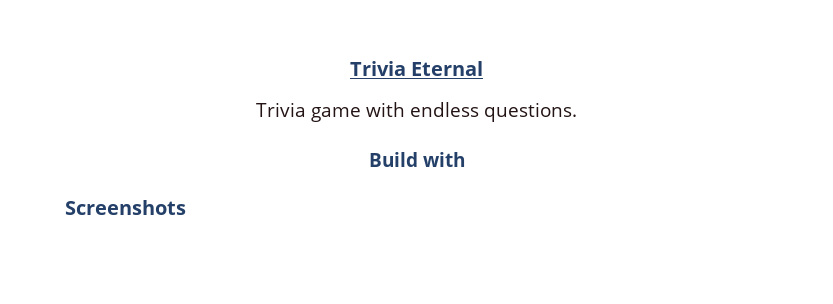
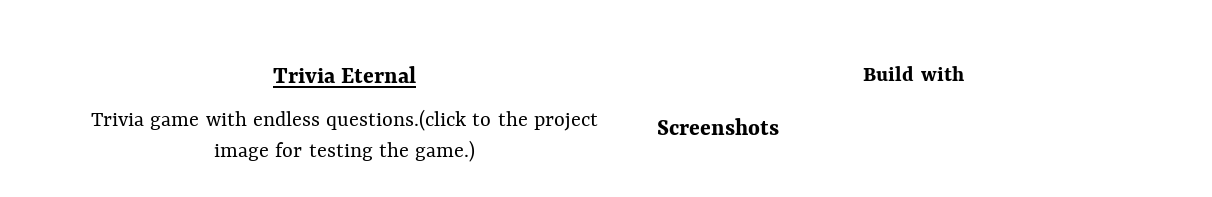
- Trivia game with endless questions.
+ Trivia game with endless questions.(click to the project image for testing the game.)

